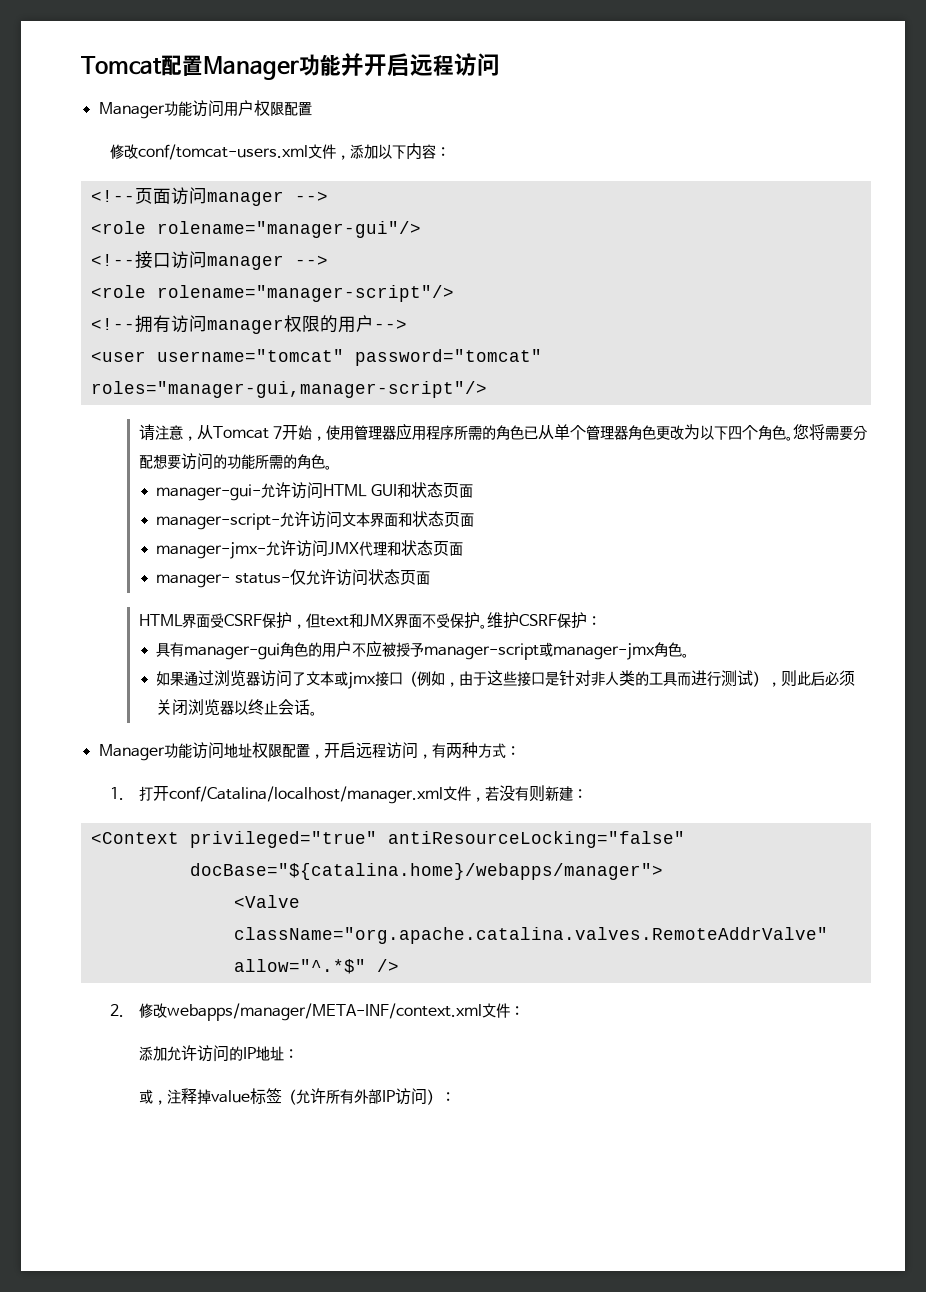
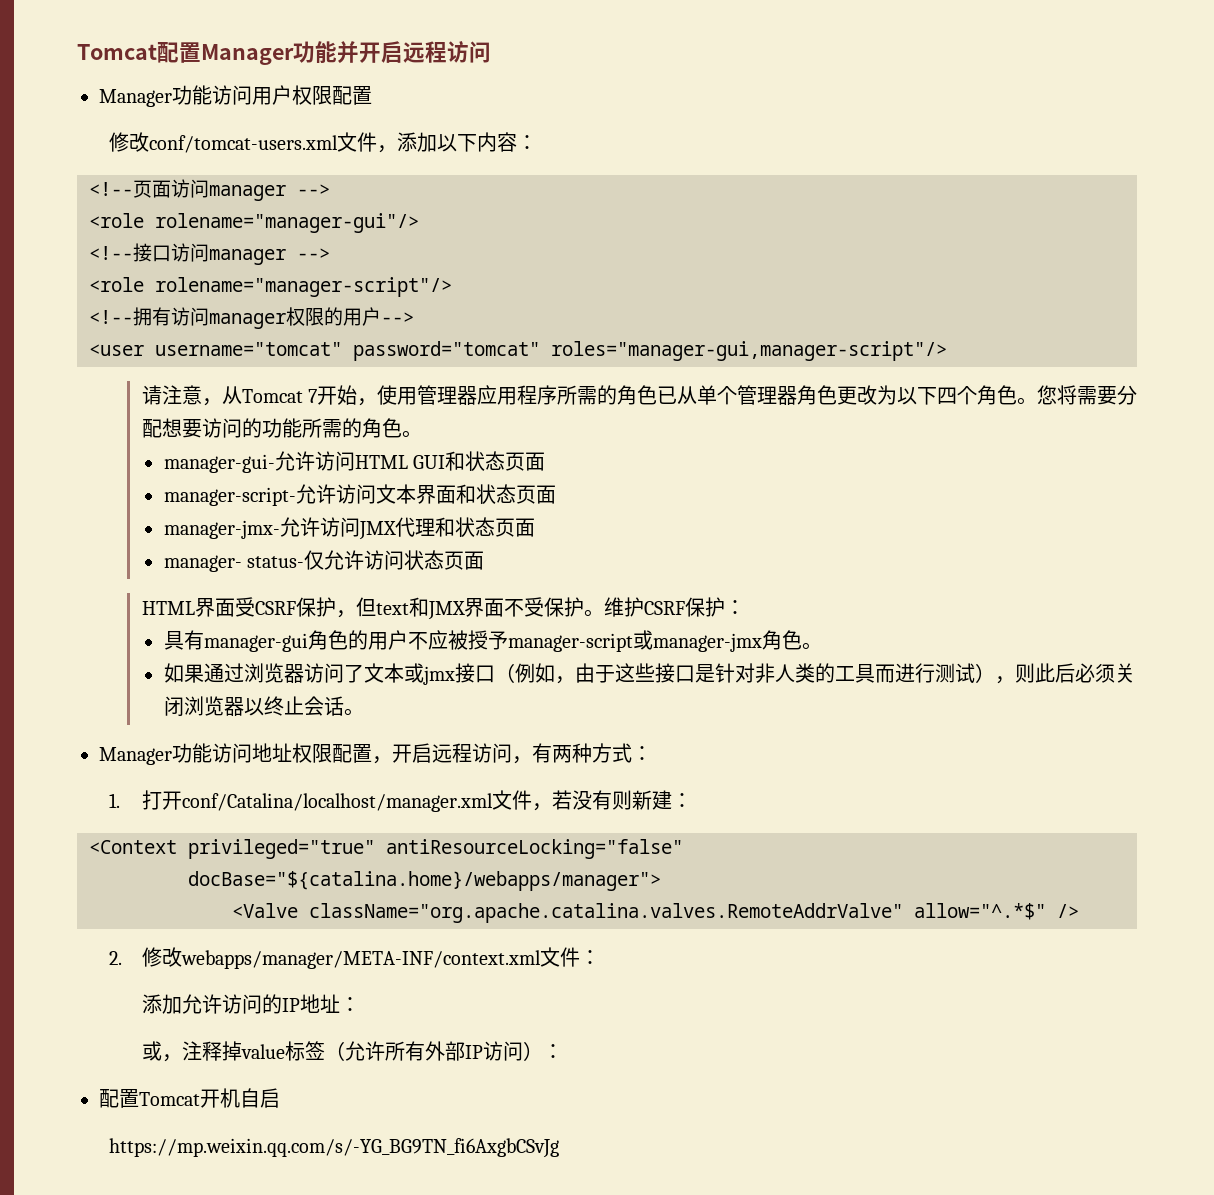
+ 配置Tomcat开机自启
+ https://mp.weixin.qq.com/s/-YG_BG9TN_fi6AxgbCSvJg

